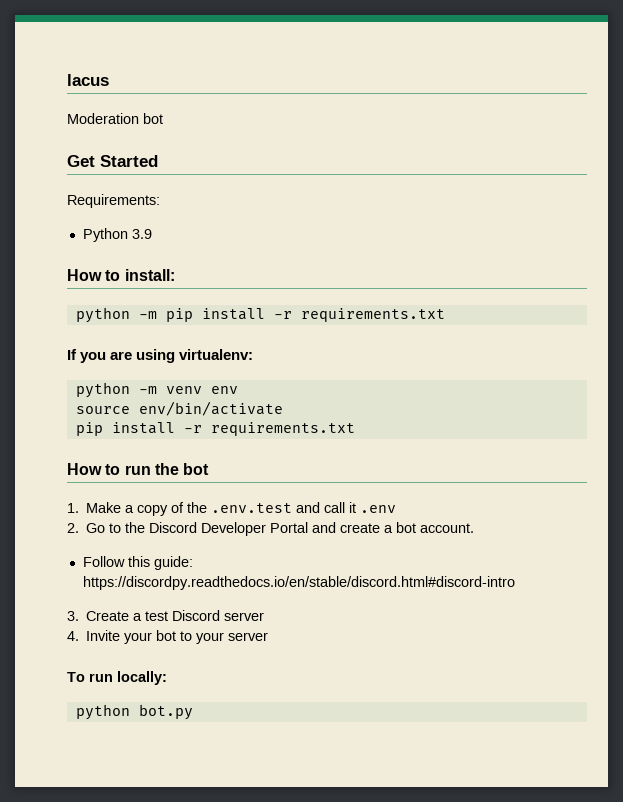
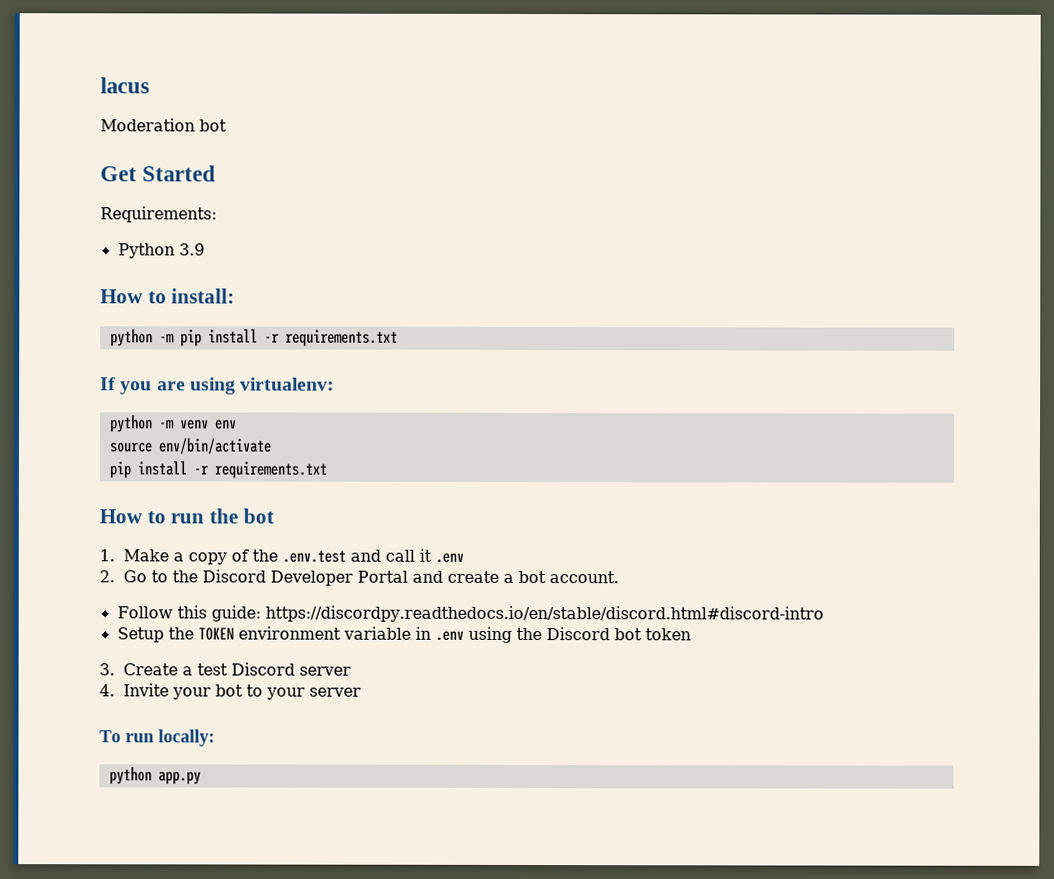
+ Setup the TOKEN environment variable in .env using the Discord bot token
- python bot.py
+ python app.py

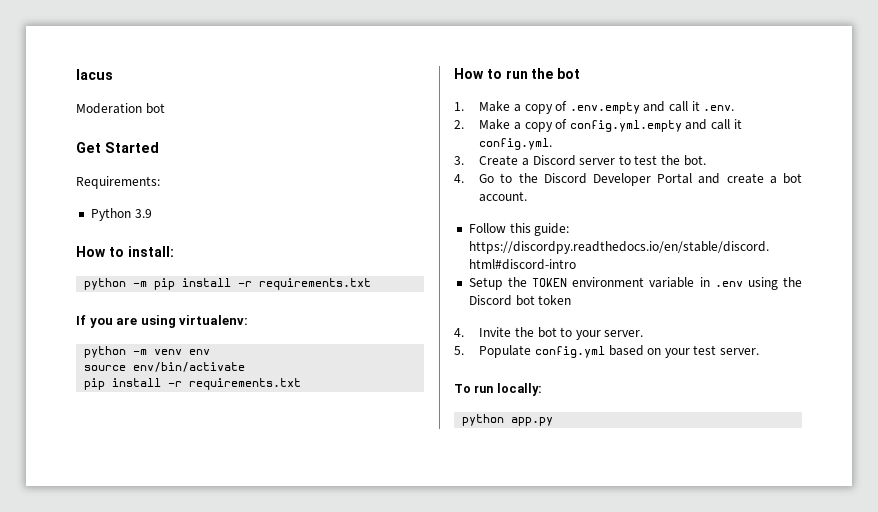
- 1. Make a copy of the .env.test and call it .env
- 2. Go to the Discord Developer Portal and create a bot account.
+ 1. Make a copy of .env.empty and call it .env.
+ 2. Make a copy of config.yml.empty and call it config.yml.
+ 3. Create a Discord server to test the bot.
+ 4. Go to the Discord Developer Portal and create a bot account.
- 3. Create a test Discord server
- 4. Invite your bot to your server
+ 4. Invite the bot to your server.
+ 5. Populate config.yml based on your test server.

